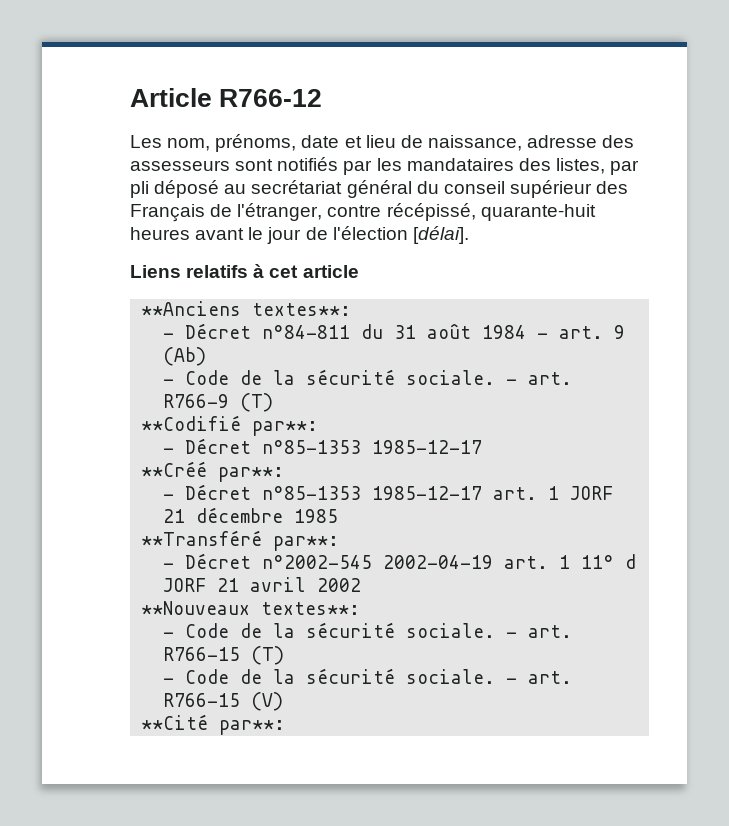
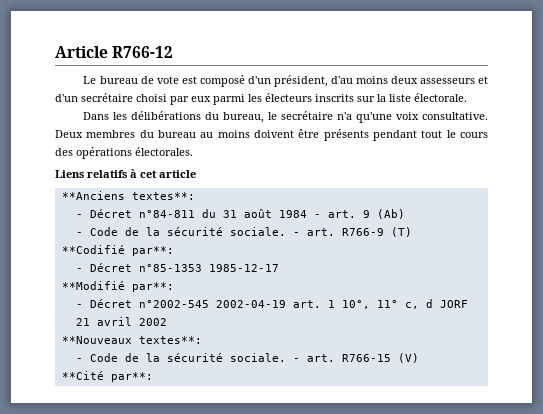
- Les nom, prénoms, date et lieu de naissance, adresse des assesseurs sont notifiés par les mandataires des listes, par pli déposé au secrétariat général du conseil supérieur des Français de l'étranger, contre récépissé, quarante-huit heures avant le jour de l'élection [délai].
+ Le bureau de vote est composé d'un président, d'au moins deux assesseurs et d'un secrétaire choisi par eux parmi les électeurs inscrits sur la liste électorale.
+ Dans les délibérations du bureau, le secrétaire n'a qu'une voix consultative. Deux membres du bureau au moins doivent être présents pendant tout le cours des opérations électorales.
- **Créé par**:
- - Décret n°85-1353 1985-12-17 art. 1 JORF 21 décembre 1985
- **Transféré par**:
+ **Modifié par**:
- - Décret n°2002-545 2002-04-19 art. 1 11° d JORF 21 avril 2002
+ - Décret n°2002-545 2002-04-19 art. 1 10°, 11° c, d JORF 21 avril 2002
- - Code de la sécurité sociale. - art. R766-15 (T)

